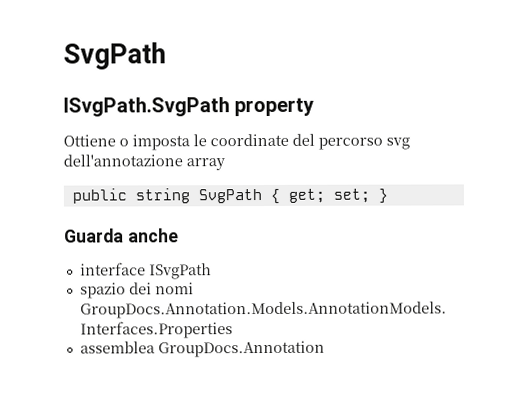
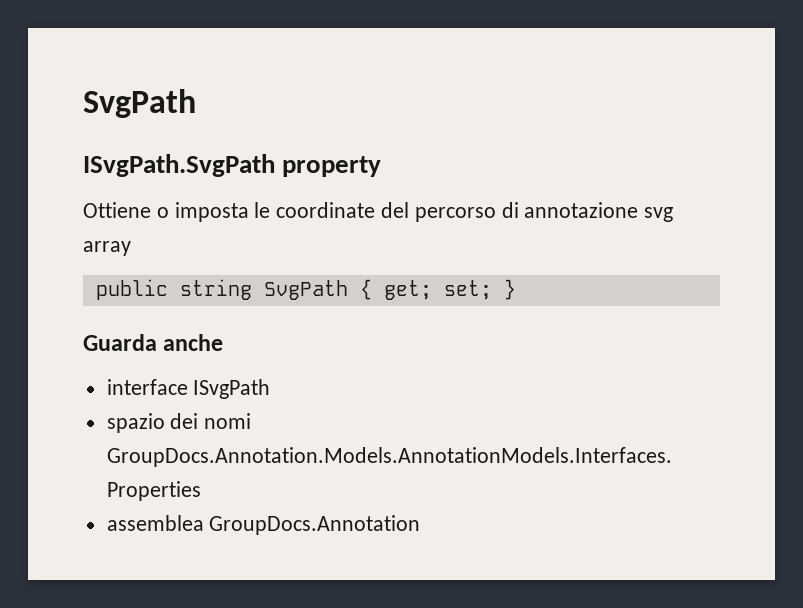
- Ottiene o imposta le coordinate del percorso svg dell'annotazione array
+ Ottiene o imposta le coordinate del percorso di annotazione svg array

